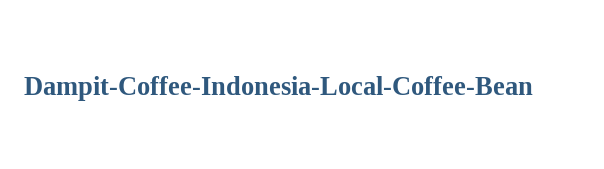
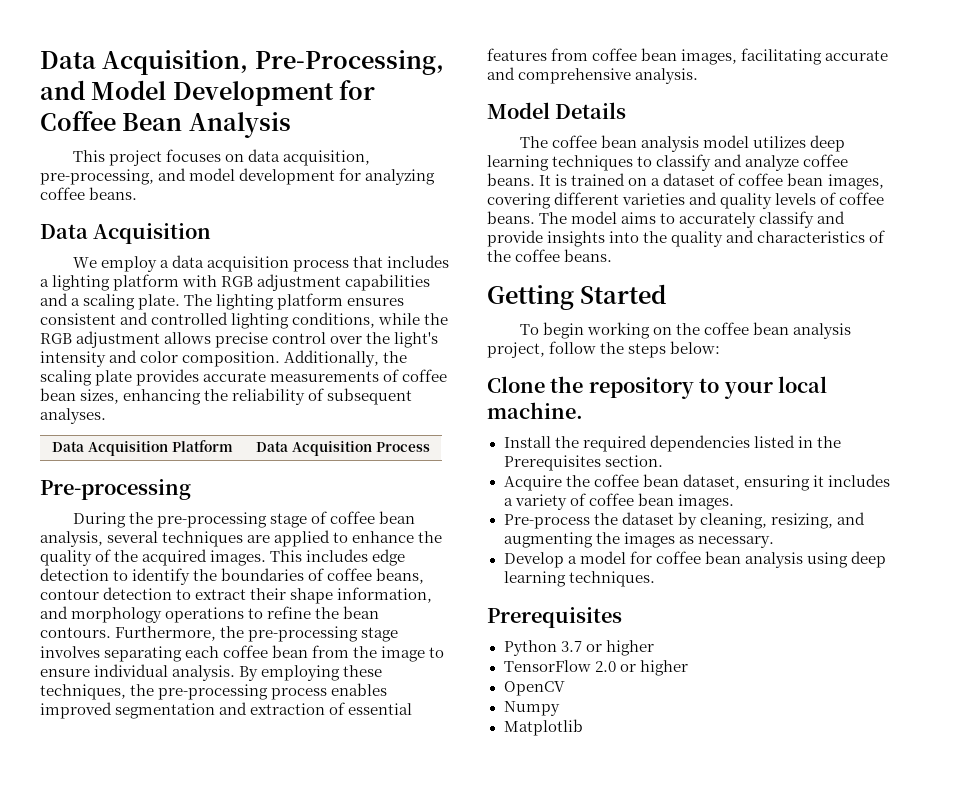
- Dampit-Coffee-Indonesia-Local-Coffee-Bean
+ Data Acquisition, Pre-Processing, and Model Development for Coffee Bean Analysis
+ This project focuses on data acquisition, pre-processing, and model development for analyzing coffee beans.
+ Data Acquisition
+ We employ a data acquisition process that includes a lighting platform with RGB adjustment capabilities and a scaling plate. The lighting platform ensures consistent and controlled lighting conditions, while the RGB adjustment allows precise control over the light's intensity and color composition. Additionally, the scaling plate provides accurate measurements of coffee bean sizes, enhancing the reliability of subsequent analyses.
+ Data Acquisition Platform | Data Acquisition Process
+ Pre-processing
+ During the pre-processing stage of coffee bean analysis, several techniques are applied to enhance the quality of the acquired images. This includes edge detection to identify the boundaries of coffee beans, contour detection to extract their shape information, and morphology operations to refine the bean contours. Furthermore, the pre-processing stage involves separating each coffee bean from the image to ensure individual analysis. By employing these techniques, the pre-processing process enables improved segmentation and extraction of essential features from coffee bean images, facilitating accurate and comprehensive analysis.
+ Model Details
+ The coffee bean analysis model utilizes deep learning techniques to classify and analyze coffee beans. It is trained on a dataset of coffee bean images, covering different varieties and quality levels of coffee beans. The model aims to accurately classify and provide insights into the quality and characteristics of the coffee beans.
+ Getting Started
+ To begin working on the coffee bean analysis project, follow the steps below:
+ Clone the repository to your local machine.
+ Install the required dependencies listed in the Prerequisites section.
+ Acquire the coffee bean dataset, ensuring it includes a variety of coffee bean images.
+ Pre-process the dataset by cleaning, resizing, and augmenting the images as necessary.
+ Develop a model for coffee bean analysis using deep learning techniques.
+ Prerequisites
+ Python 3.7 or higher
+ TensorFlow 2.0 or higher
+ OpenCV
+ Numpy
+ Matplotlib

